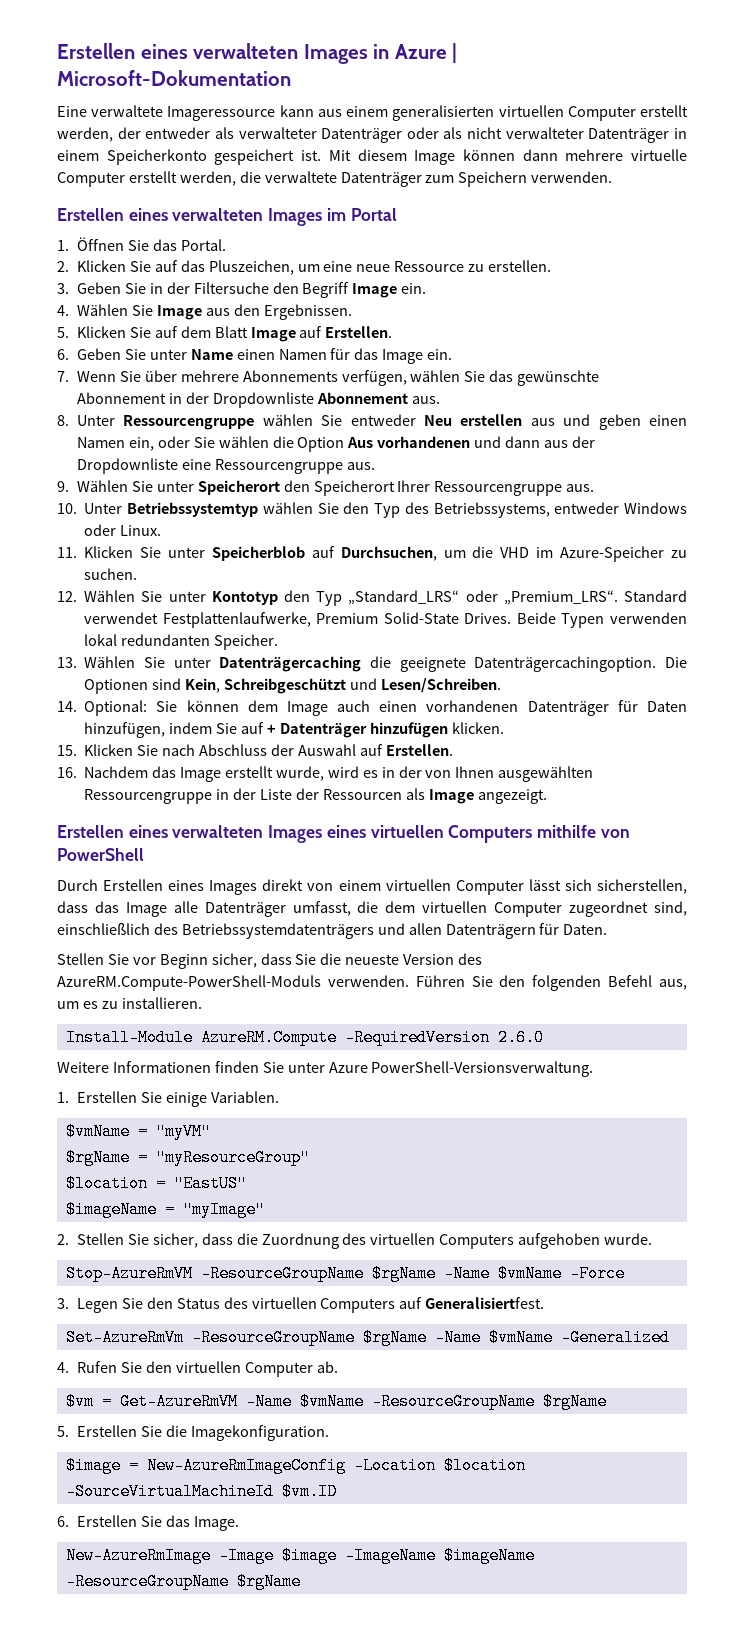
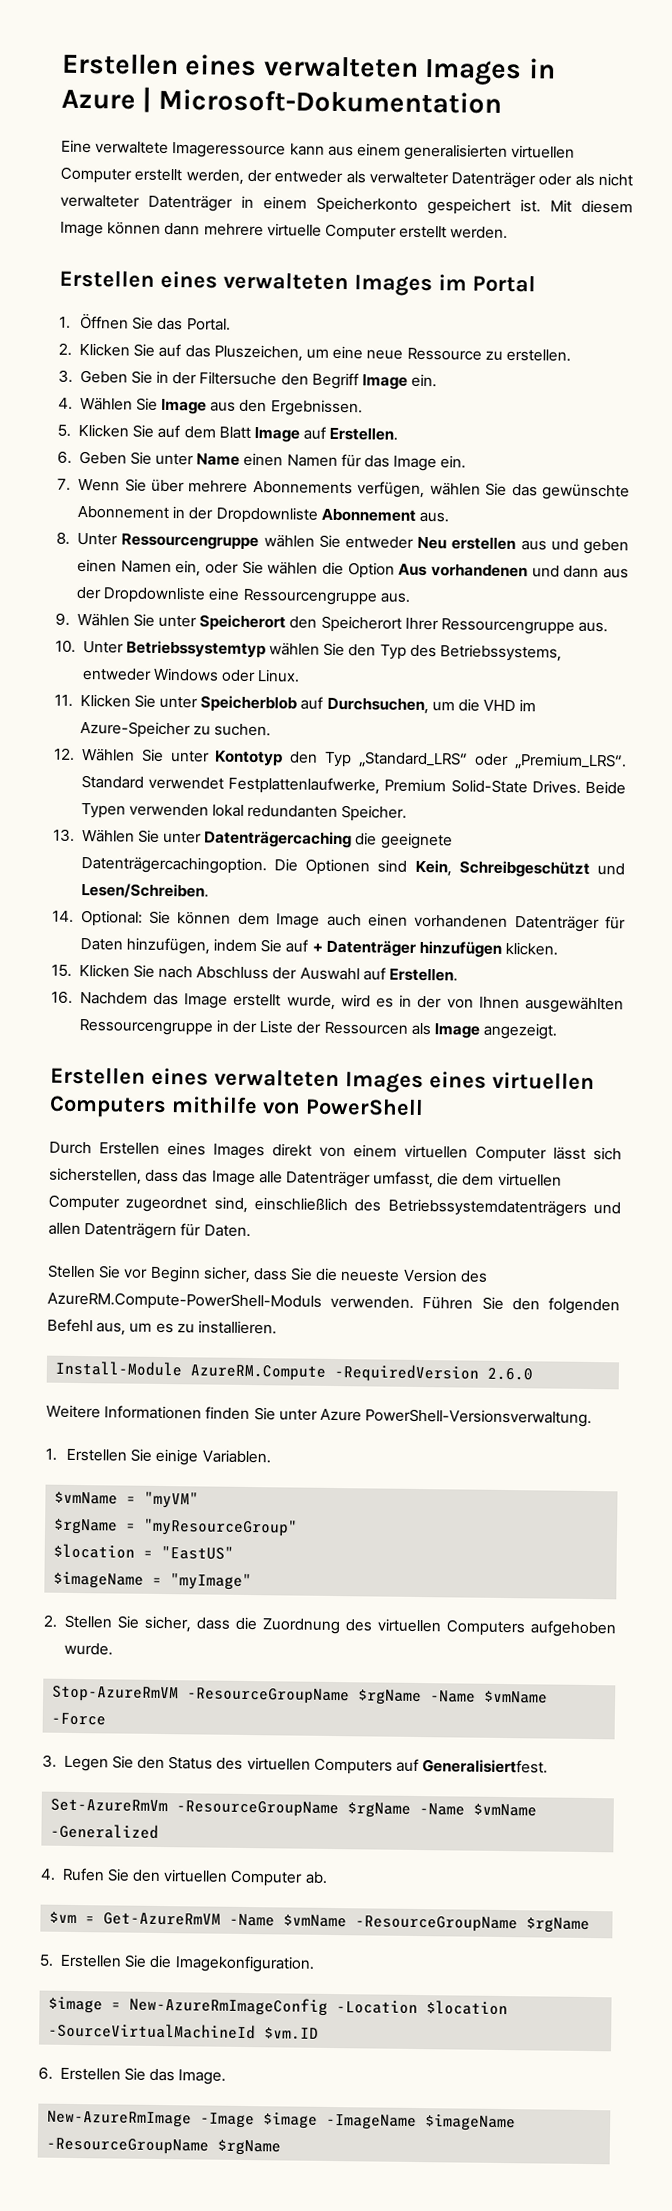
- Mit diesem Image können dann mehrere virtuelle Computer erstellt werden, die verwaltete Datenträger zum Speichern verwenden.
+ Mit diesem Image können dann mehrere virtuelle Computer erstellt werden.

